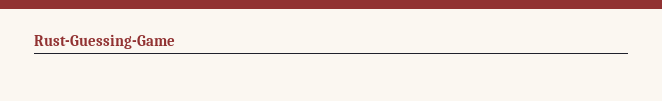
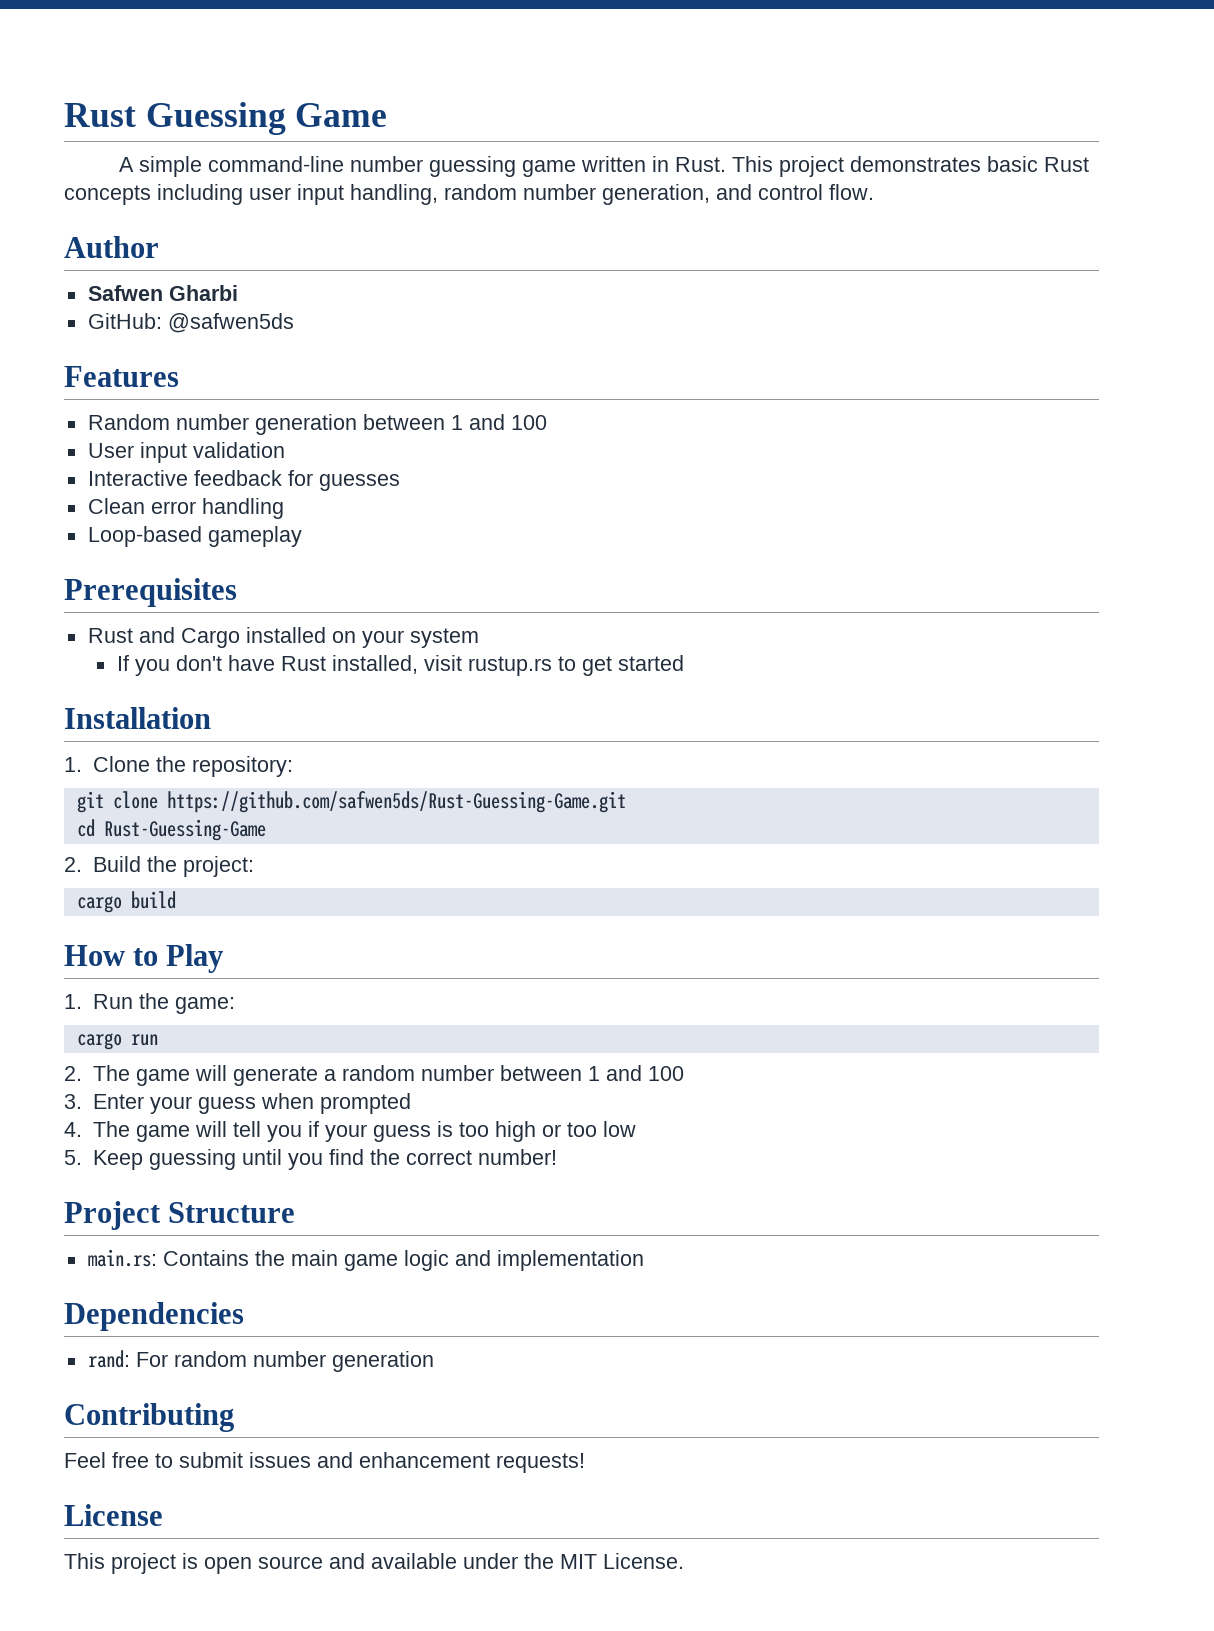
- Rust-Guessing-Game
+ Rust Guessing Game
+ A simple command-line number guessing game written in Rust. This project demonstrates basic Rust concepts including user input handling, random number generation, and control flow.
+ Author
+ Safwen Gharbi
+ GitHub: @safwen5ds
+ Features
+ Random number generation between 1 and 100
+ User input validation
+ Interactive feedback for guesses
+ Clean error handling
+ Loop-based gameplay
+ Prerequisites
+ Rust and Cargo installed on your system
+ If you don't have Rust installed, visit rustup.rs to get started
+ Installation
+ 1. Clone the repository:
+ git clone https://github.com/safwen5ds/Rust-Guessing-Game.git
+ cd Rust-Guessing-Game
+ 2. Build the project:
+ cargo build
+ How to Play
+ 1. Run the game:
+ cargo run
+ 2. The game will generate a random number between 1 and 100
+ 3. Enter your guess when prompted
+ 4. The game will tell you if your guess is too high or too low
+ 5. Keep guessing until you find the correct number!
+ Project Structure
+ main.rs: Contains the main game logic and implementation
+ Dependencies
+ rand: For random number generation
+ Contributing
+ Feel free to submit issues and enhancement requests!
+ License
+ This project is open source and available under the MIT License.

